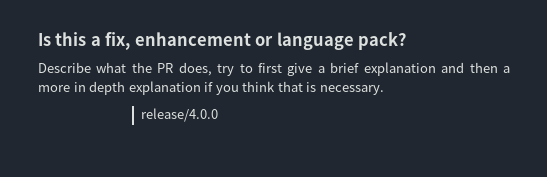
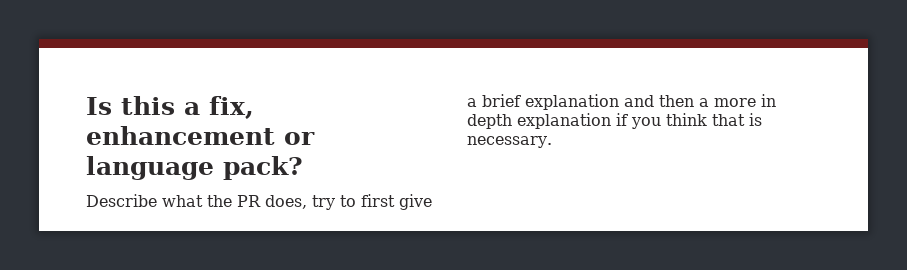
- release/4.0.0

